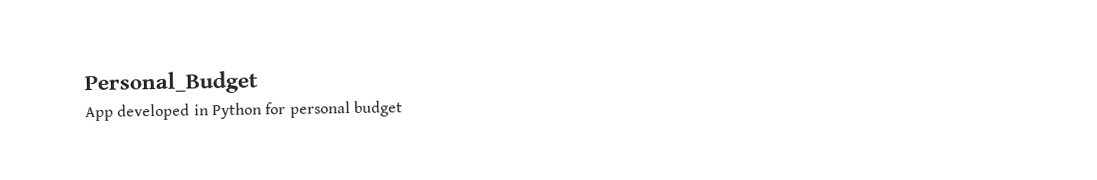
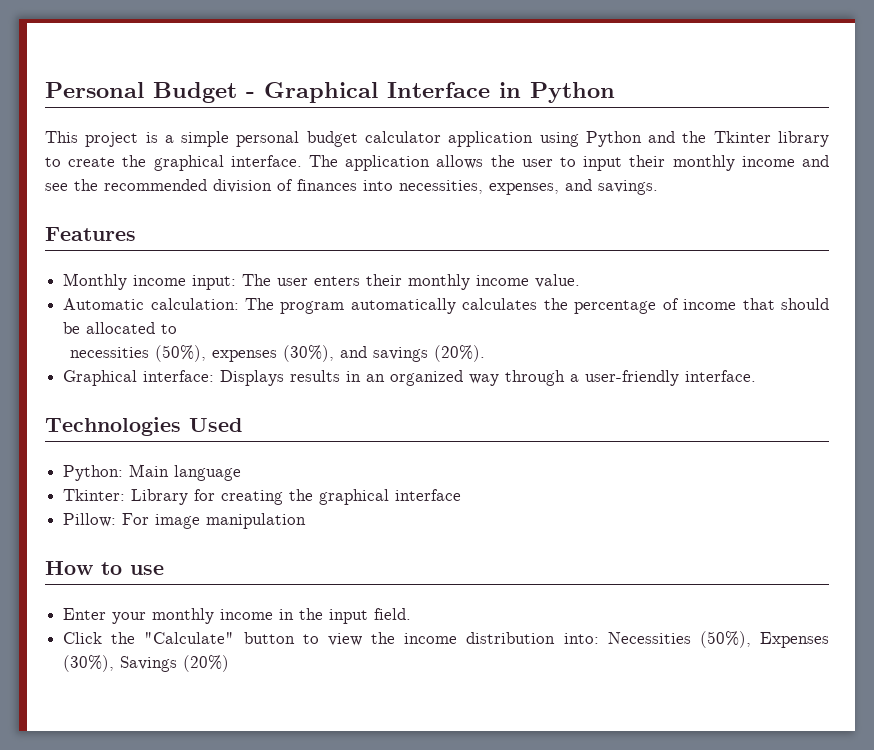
- Personal_Budget
- App developed in Python for personal budget
+ Personal Budget - Graphical Interface in Python
+ This project is a simple personal budget calculator application using Python and the Tkinter library to create the graphical interface. The application allows the user to input their monthly income and see the recommended division of finances into necessities, expenses, and savings.
+ Features
+ Monthly income input: The user enters their monthly income value.
+ Automatic calculation: The program automatically calculates the percentage of income that should be allocated to
+ necessities (50%), expenses (30%), and savings (20%).
+ Graphical interface: Displays results in an organized way through a user-friendly interface.
+ Technologies Used
+ Python: Main language
+ Tkinter: Library for creating the graphical interface
+ Pillow: For image manipulation
+ How to use
+ Enter your monthly income in the input field.
+ Click the "Calculate" button to view the income distribution into: Necessities (50%), Expenses (30%), Savings (20%)

